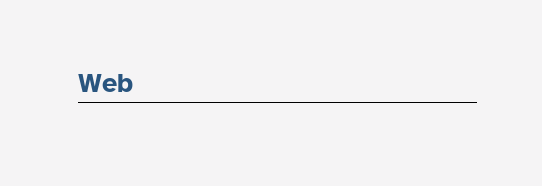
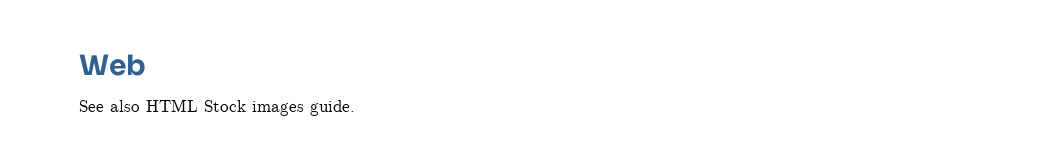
+ See also HTML Stock images guide.

